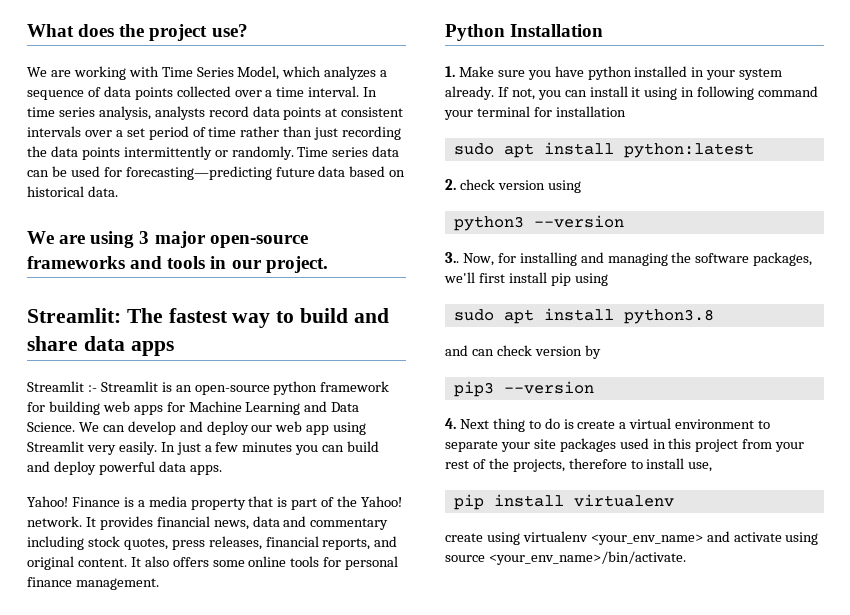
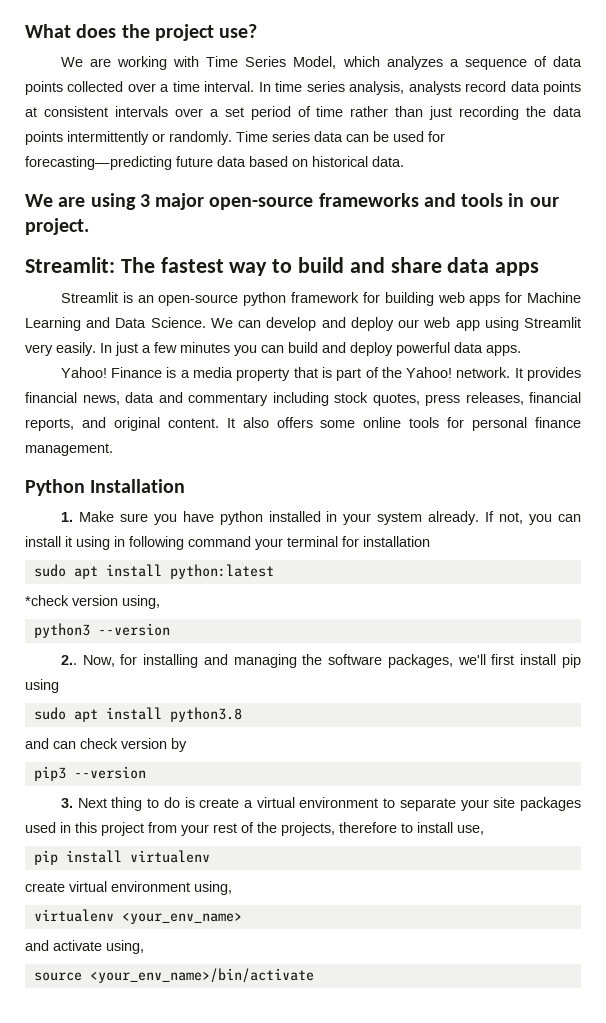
- Streamlit :- Streamlit is an open-source python framework for building web apps for Machine Learning and Data Science.
+ Streamlit is an open-source python framework for building web apps for Machine Learning and Data Science.
- 2. check version using
+ *check version using,
- 3..
+ 2..
- 4. Next thing to do is create a virtual environment to separate your site packages used in this project from your rest of the projects, therefore to install use,
+ 3. Next thing to do is create a virtual environment to separate your site packages used in this project from your rest of the projects, therefore to install use,
- create using virtualenv <your_env_name> and activate using source <your_env_name>/bin/activate.
+ create virtual environment using,
+ virtualenv <your_env_name>
+ and activate using,
+ source <your_env_name>/bin/activate

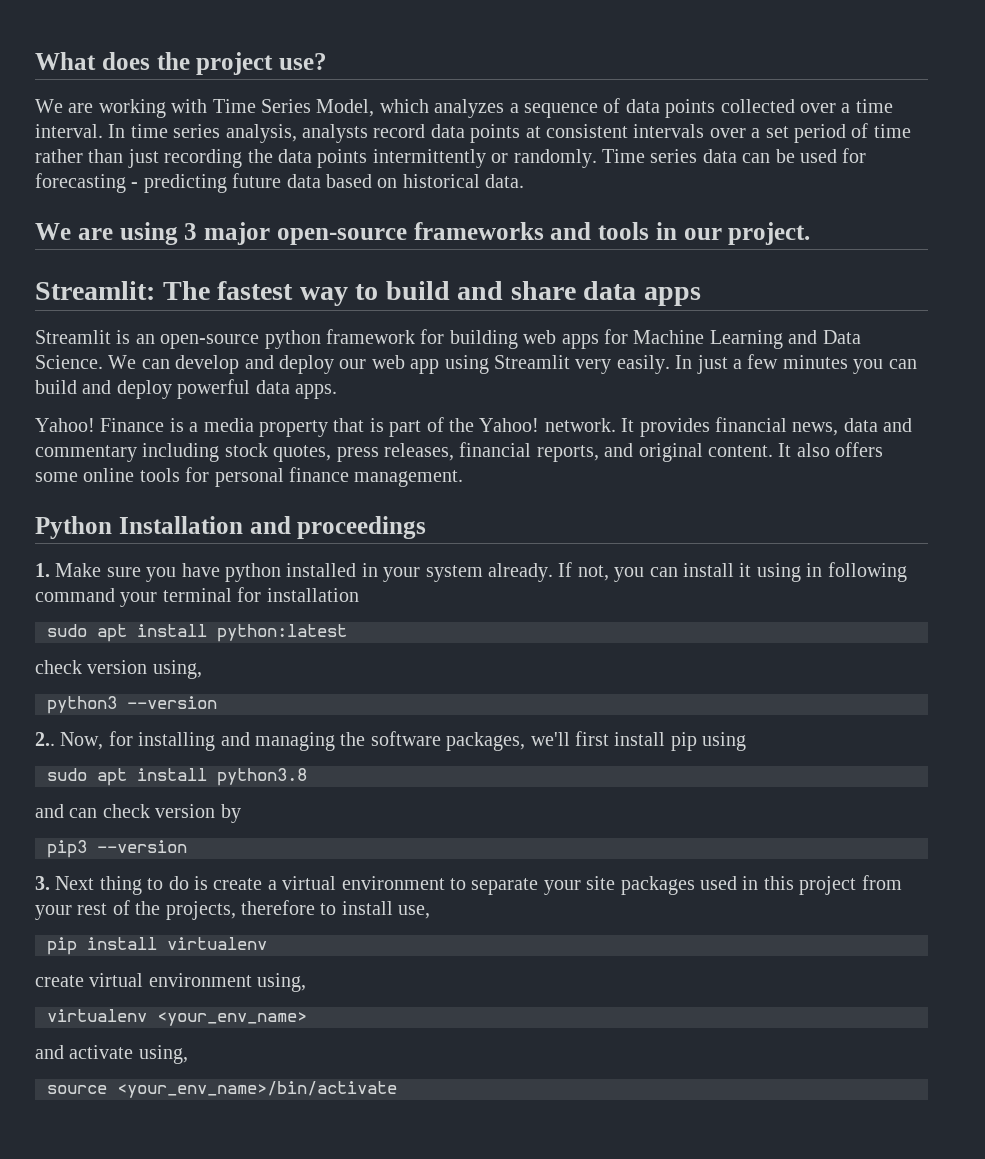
- Time series data can be used for forecasting—predicting future data based on historical data.
+ Time series data can be used for forecasting - predicting future data based on historical data.
- Python Installation
+ Python Installation and proceedings
- *check version using,
+ check version using,

